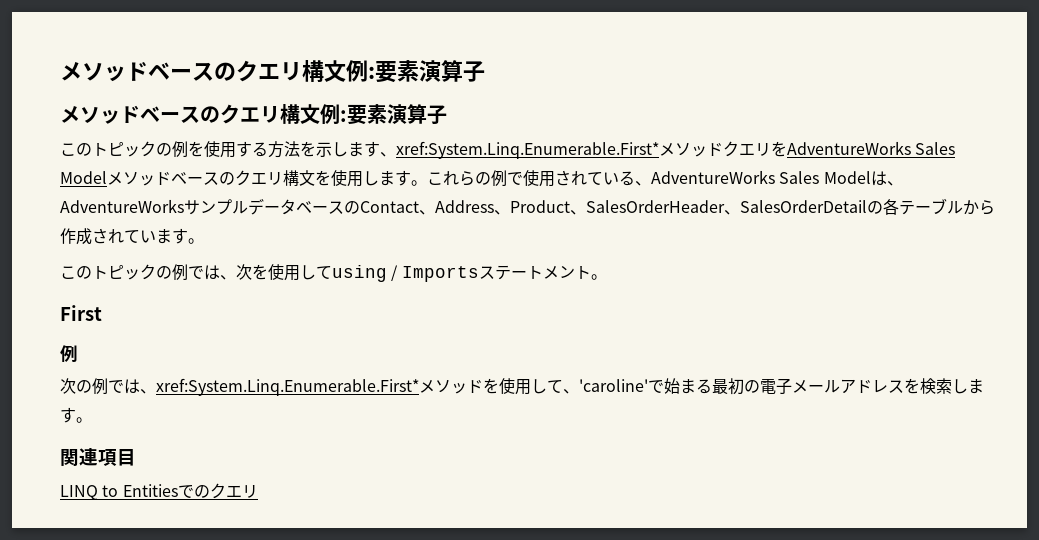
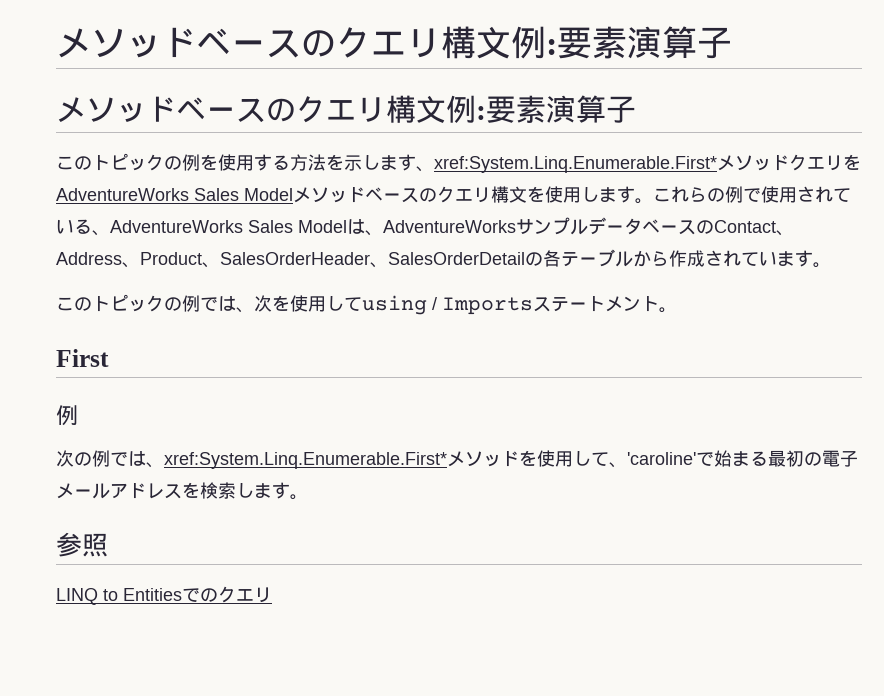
- 関連項目
+ 参照

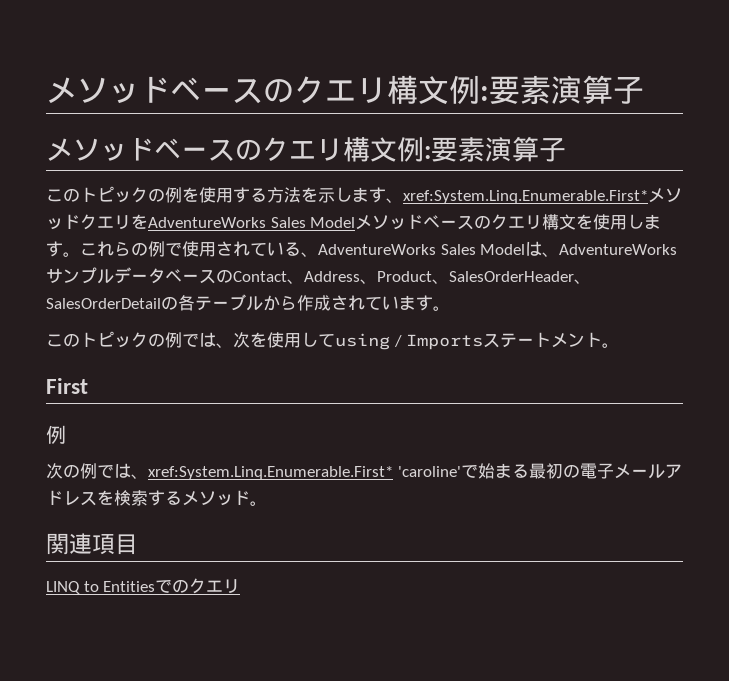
- 次の例では、xref:System.Linq.Enumerable.First*メソッドを使用して、'caroline'で始まる最初の電子メールアドレスを検索します。
- 参照
+ 次の例では、xref:System.Linq.Enumerable.First* 'caroline'で始まる最初の電子メールアドレスを検索するメソッド。
+ 関連項目

